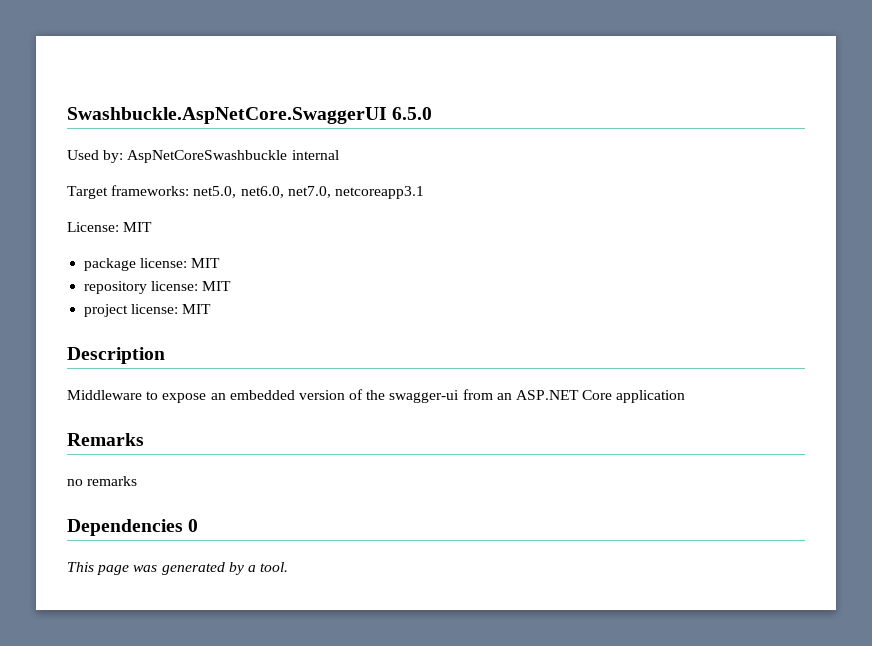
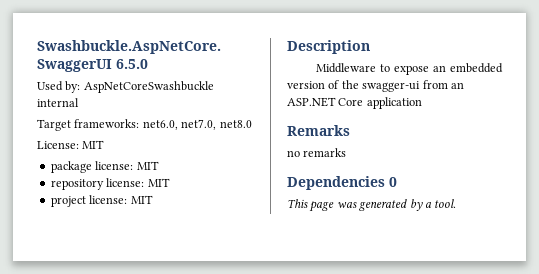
- Target frameworks: net5.0, net6.0, net7.0, netcoreapp3.1
+ Target frameworks: net6.0, net7.0, net8.0

